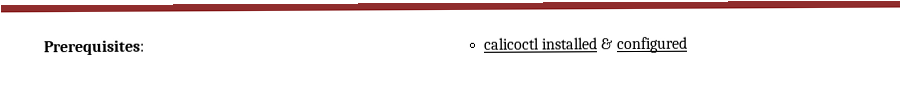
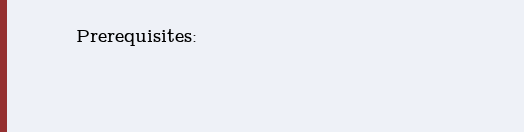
- calicoctl installed & configured

